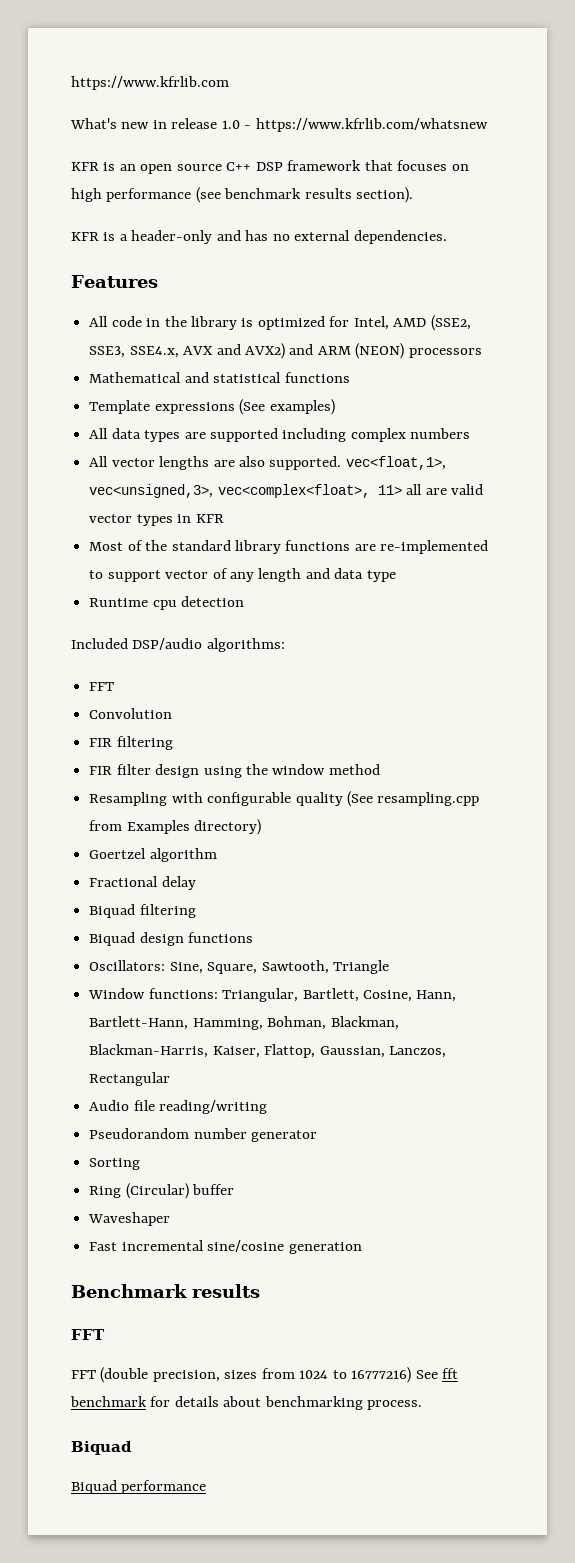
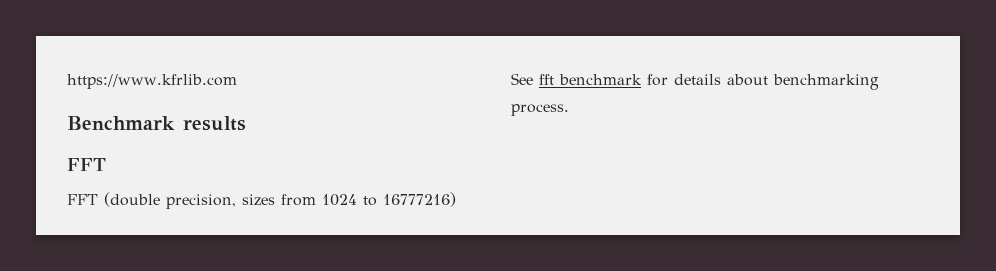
- What's new in release 1.0 - https://www.kfrlib.com/whatsnew
- KFR is an open source C++ DSP framework that focuses on high performance (see benchmark results section).
- KFR is a header-only and has no external dependencies.
- Features
- All code in the library is optimized for Intel, AMD (SSE2, SSE3, SSE4.x, AVX and AVX2) and ARM (NEON) processors
- Mathematical and statistical functions
- Template expressions (See examples)
- All data types are supported including complex numbers
- All vector lengths are also supported. vec<float,1>, vec<unsigned,3>, vec<complex<float>, 11> all are valid vector types in KFR
- Most of the standard library functions are re-implemented to support vector of any length and data type
- Runtime cpu detection
- Included DSP/audio algorithms:
- FFT
- Convolution
- FIR filtering
- FIR filter design using the window method
- Resampling with configurable quality (See resampling.cpp from Examples directory)
- Goertzel algorithm
- Fractional delay
- Biquad filtering
- Biquad design functions
- Oscillators: Sine, Square, Sawtooth, Triangle
- Window functions: Triangular, Bartlett, Cosine, Hann, Bartlett-Hann, Hamming, Bohman, Blackman, Blackman-Harris, Kaiser, Flattop, Gaussian, Lanczos, Rectangular
- Audio file reading/writing
- Pseudorandom number generator
- Sorting
- Ring (Circular) buffer
- Waveshaper
- Fast incremental sine/cosine generation
  FFT (double precision, sizes from 1024 to 16777216) See fft benchmark for details about benchmarking process.
- Biquad
- Biquad performance

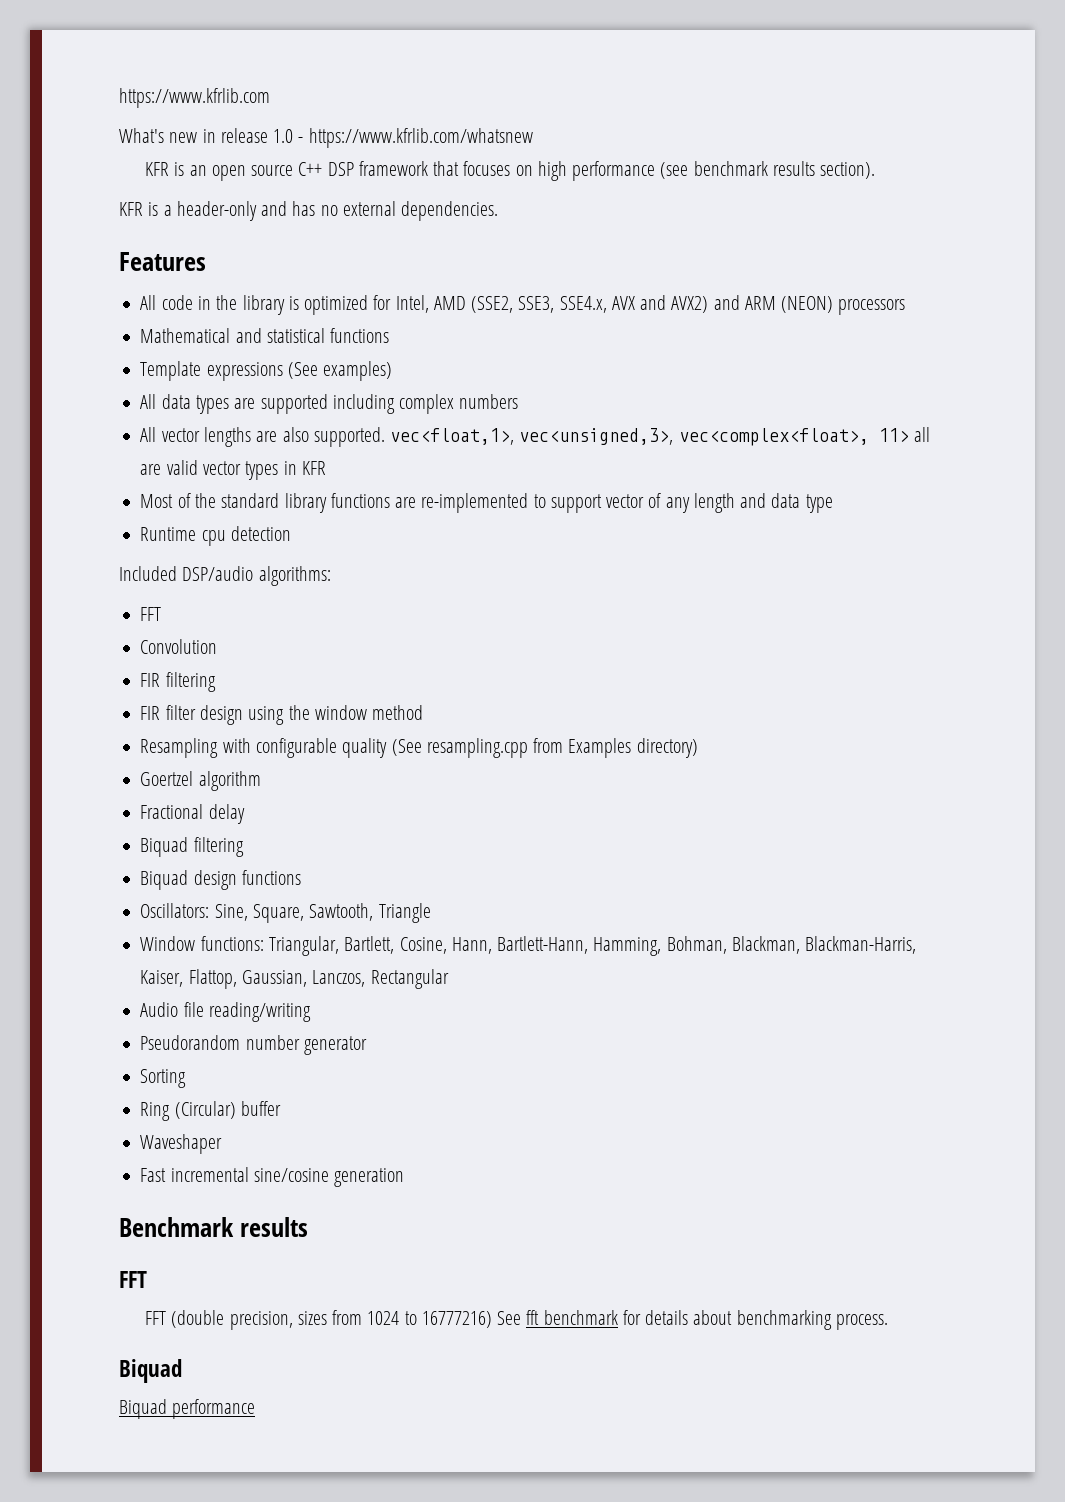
+ What's new in release 1.0 - https://www.kfrlib.com/whatsnew
+ KFR is an open source C++ DSP framework that focuses on high performance (see benchmark results section).
+ KFR is a header-only and has no external dependencies.
+ Features
+ All code in the library is optimized for Intel, AMD (SSE2, SSE3, SSE4.x, AVX and AVX2) and ARM (NEON) processors
+ Mathematical and statistical functions
+ Template expressions (See examples)
+ All data types are supported including complex numbers
+ All vector lengths are also supported. vec<float,1>, vec<unsigned,3>, vec<complex<float>, 11> all are valid vector types in KFR
+ Most of the standard library functions are re-implemented to support vector of any length and data type
+ Runtime cpu detection
+ Included DSP/audio algorithms:
+ FFT
+ Convolution
+ FIR filtering
+ FIR filter design using the window method
+ Resampling with configurable quality (See resampling.cpp from Examples directory)
+ Goertzel algorithm
+ Fractional delay
+ Biquad filtering
+ Biquad design functions
+ Oscillators: Sine, Square, Sawtooth, Triangle
+ Window functions: Triangular, Bartlett, Cosine, Hann, Bartlett-Hann, Hamming, Bohman, Blackman, Blackman-Harris, Kaiser, Flattop, Gaussian, Lanczos, Rectangular
+ Audio file reading/writing
+ Pseudorandom number generator
+ Sorting
+ Ring (Circular) buffer
+ Waveshaper
+ Fast incremental sine/cosine generation
  FFT (double precision, sizes from 1024 to 16777216) See fft benchmark for details about benchmarking process.
+ Biquad
+ Biquad performance

